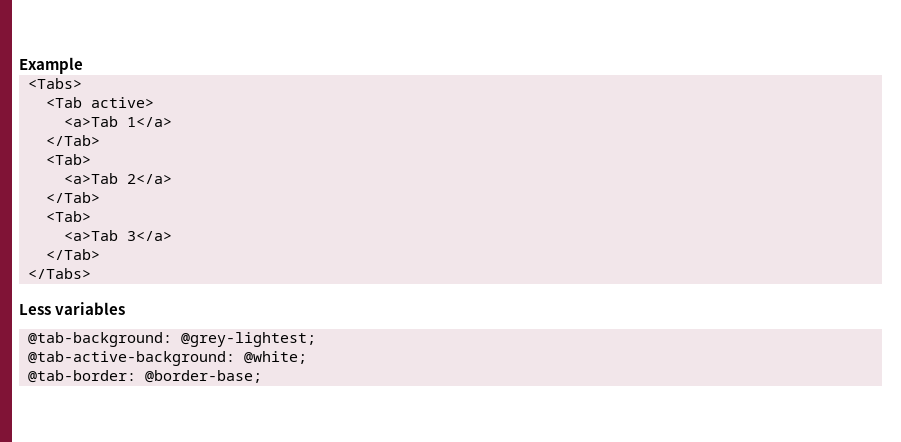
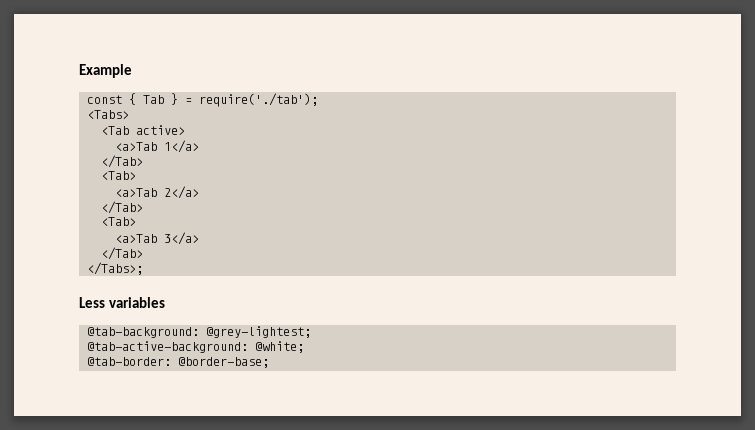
+ const { Tab } = require('./tab');
- </Tabs>
+ </Tabs>;

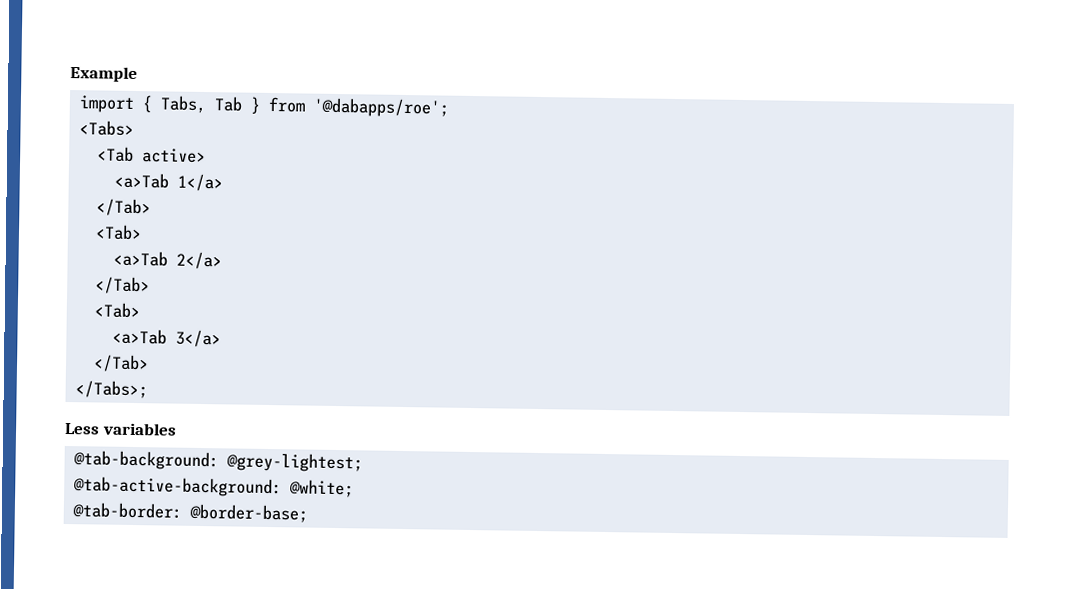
- const { Tab } = require('./tab');
+ import { Tabs, Tab } from '@dabapps/roe';

